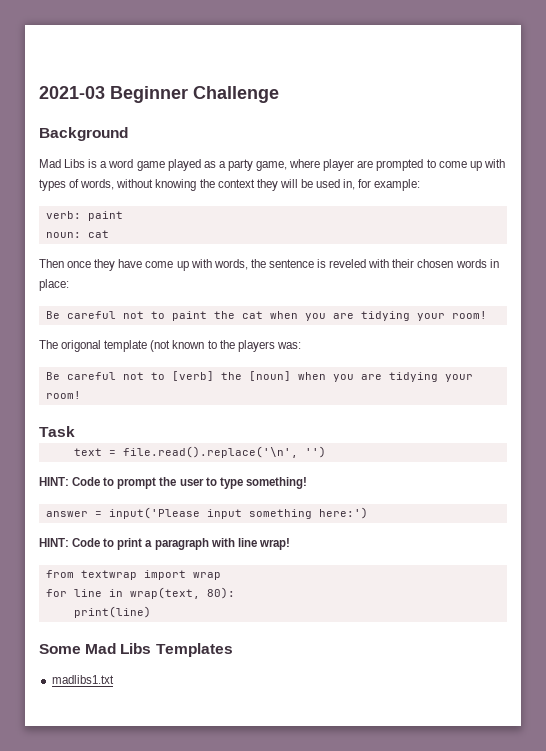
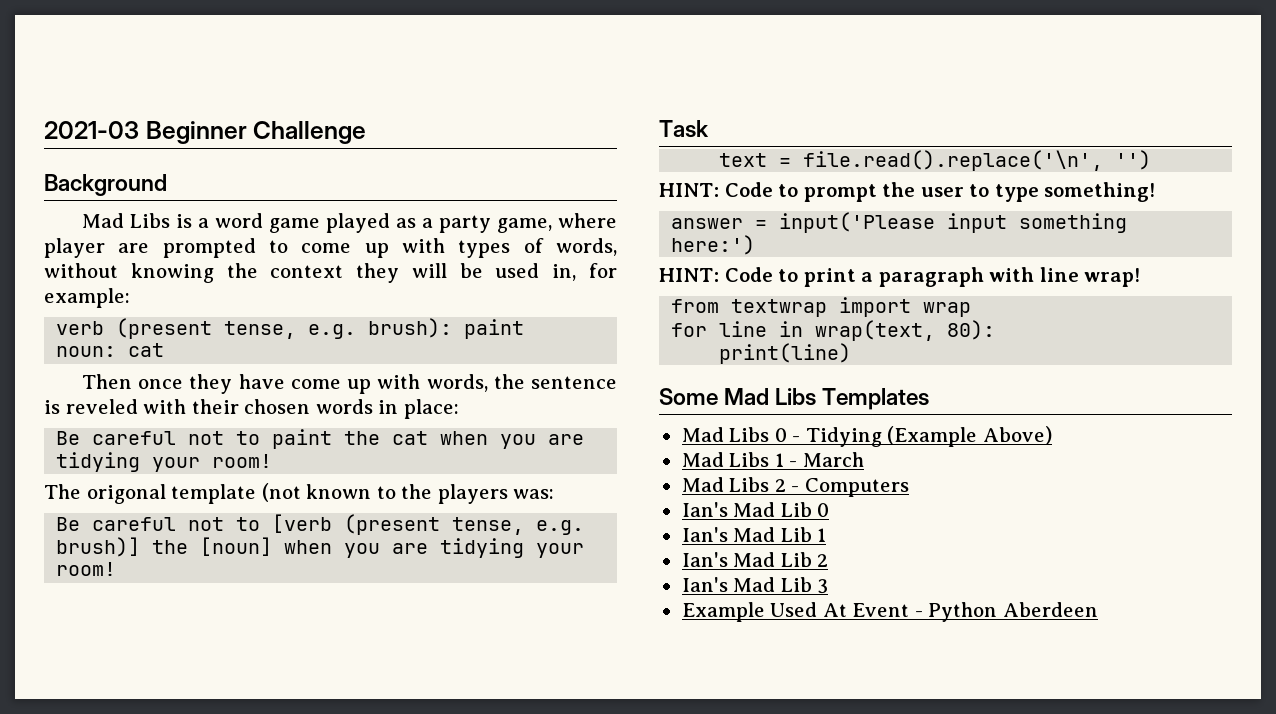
- verb: paint
+ verb (present tense, e.g. brush): paint
- Be careful not to [verb] the [noun] when you are tidying your room!
+ Be careful not to [verb (present tense, e.g. brush)] the [noun] when you are tidying your room!
- madlibs1.txt
+ Mad Libs 0 - Tidying (Example Above)
+ Mad Libs 1 - March
+ Mad Libs 2 - Computers
+ Ian's Mad Lib 0
+ Ian's Mad Lib 1
+ Ian's Mad Lib 2
+ Ian's Mad Lib 3
+ Example Used At Event - Python Aberdeen

